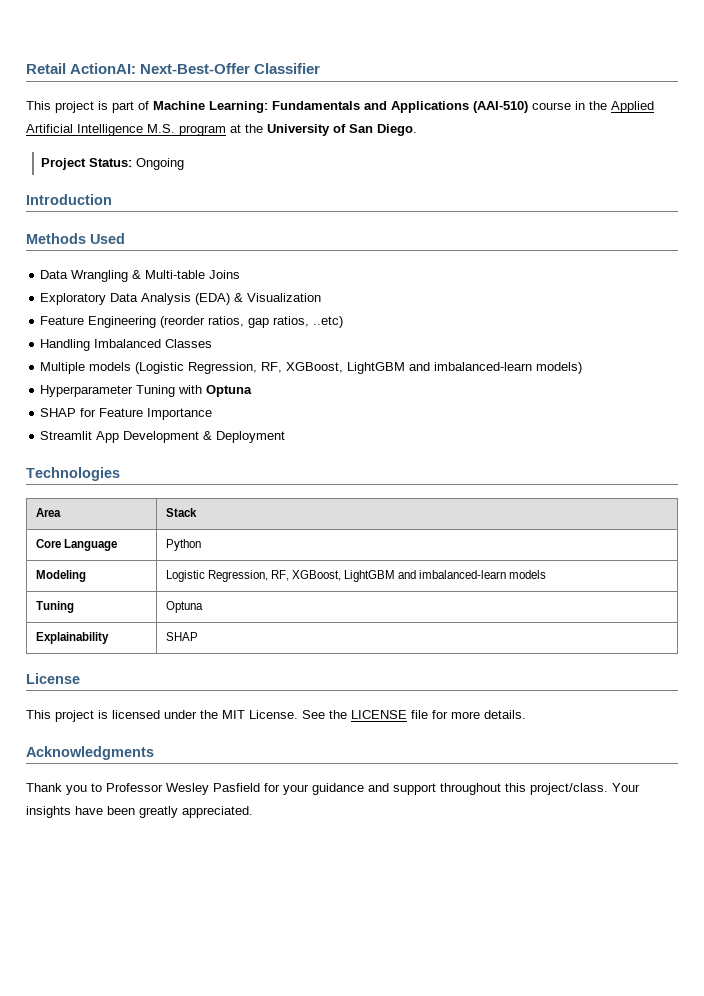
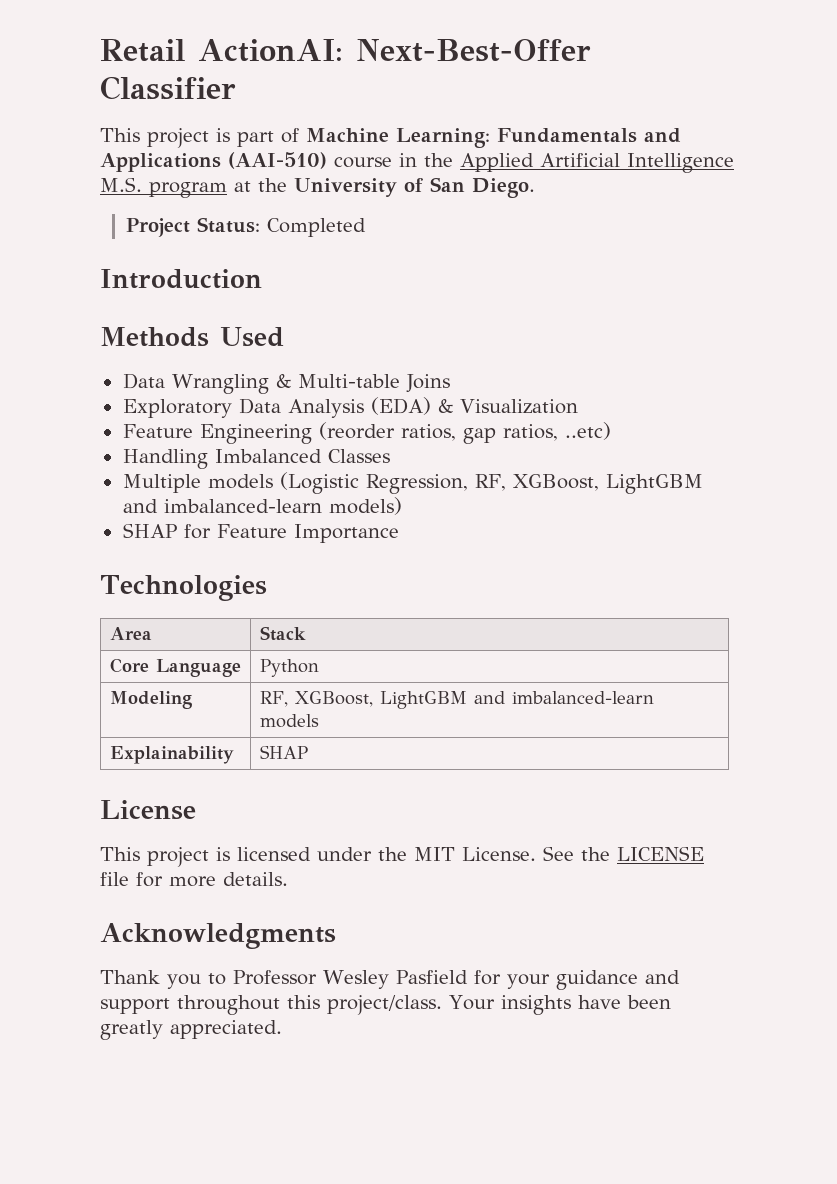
- Project Status: Ongoing
+ Project Status: Completed
- Hyperparameter Tuning with Optuna
- Streamlit App Development & Deployment
- Modeling | Logistic Regression, RF, XGBoost, LightGBM and imbalanced-learn models
+ Modeling | RF, XGBoost, LightGBM and imbalanced-learn models
- Tuning | Optuna

